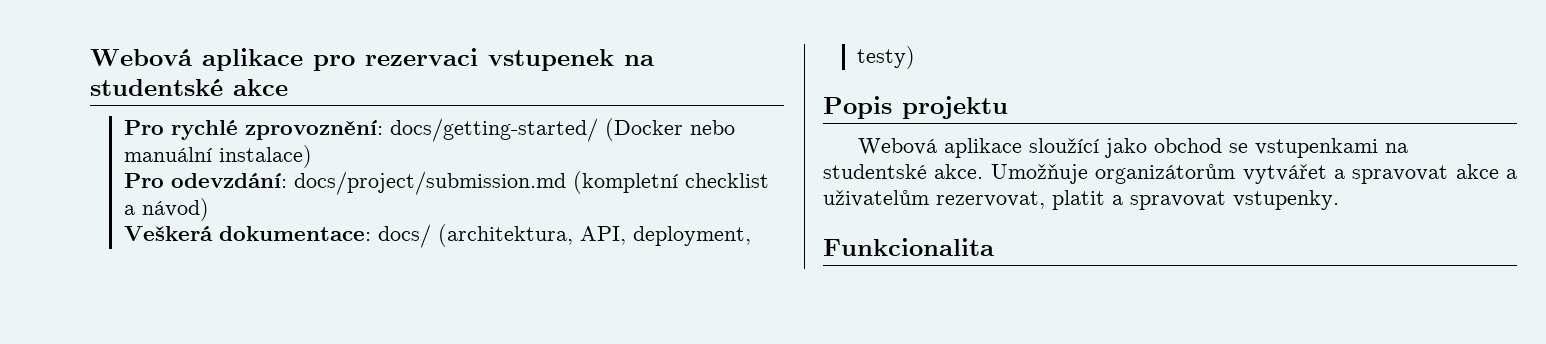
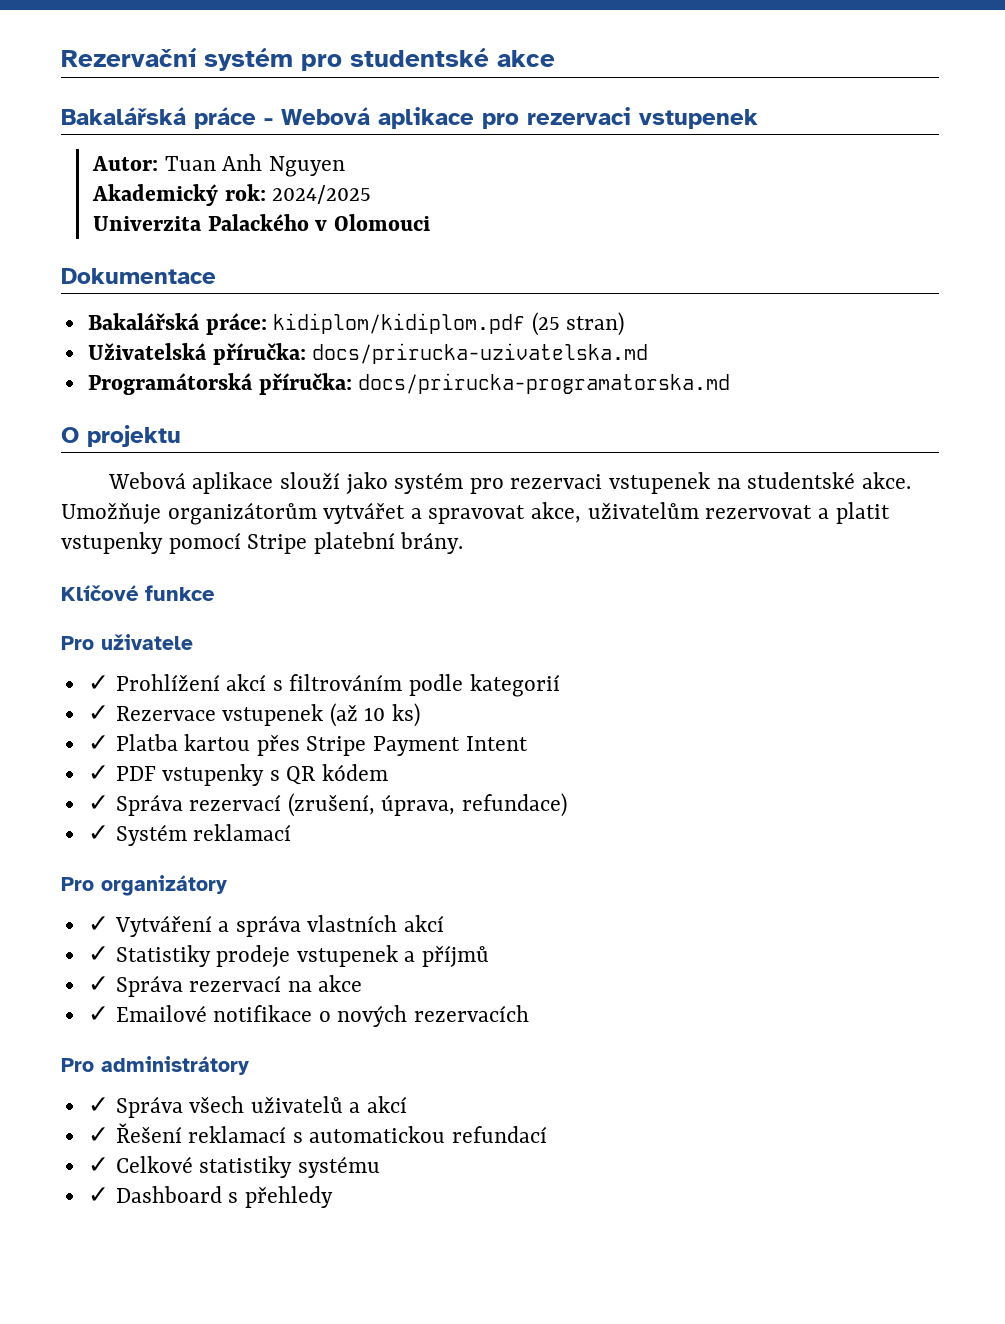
- Webová aplikace pro rezervaci vstupenek na studentské akce
- Pro rychlé zprovoznění: docs/getting-started/ (Docker nebo manuální instalace)
- Pro odevzdání: docs/project/submission.md (kompletní checklist a návod)
- Veškerá dokumentace: docs/ (architektura, API, deployment, testy)
- Popis projektu
- Webová aplikace sloužící jako obchod se vstupenkami na studentské akce.
+ Rezervační systém pro studentské akce
+ Bakalářská práce - Webová aplikace pro rezervaci vstupenek
+ Autor: Tuan Anh Nguyen
+ Akademický rok: 2024/2025
+ Univerzita Palackého v Olomouci
+ Dokumentace
+ Bakalářská práce: kidiplom/kidiplom.pdf (25 stran)
+ Uživatelská příručka: docs/prirucka-uzivatelska.md
+ Programátorská příručka: docs/prirucka-programatorska.md
+ O projektu
+ Webová aplikace slouží jako systém pro rezervaci vstupenek na studentské akce.
- Umožňuje organizátorům vytvářet a spravovat akce a uživatelům rezervovat, platit a spravovat vstupenky.
- Funkcionalita
+ Umožňuje organizátorům vytvářet a spravovat akce, uživatelům rezervovat a platit vstupenky pomocí Stripe platební brány.
+ Klíčové funkce
+ Pro uživatele
+ ✓ Prohlížení akcí s filtrováním podle kategorií
+ ✓ Rezervace vstupenek (až 10 ks)
+ ✓ Platba kartou přes Stripe Payment Intent
+ ✓ PDF vstupenky s QR kódem
+ ✓ Správa rezervací (zrušení, úprava, refundace)
+ ✓ Systém reklamací
+ Pro organizátory
+ ✓ Vytváření a správa vlastních akcí
+ ✓ Statistiky prodeje vstupenek a příjmů
+ ✓ Správa rezervací na akce
+ ✓ Emailové notifikace o nových rezervacích
+ Pro administrátory
+ ✓ Správa všech uživatelů a akcí
+ ✓ Řešení reklamací s automatickou refundací
+ ✓ Celkové statistiky systému
+ ✓ Dashboard s přehledy

